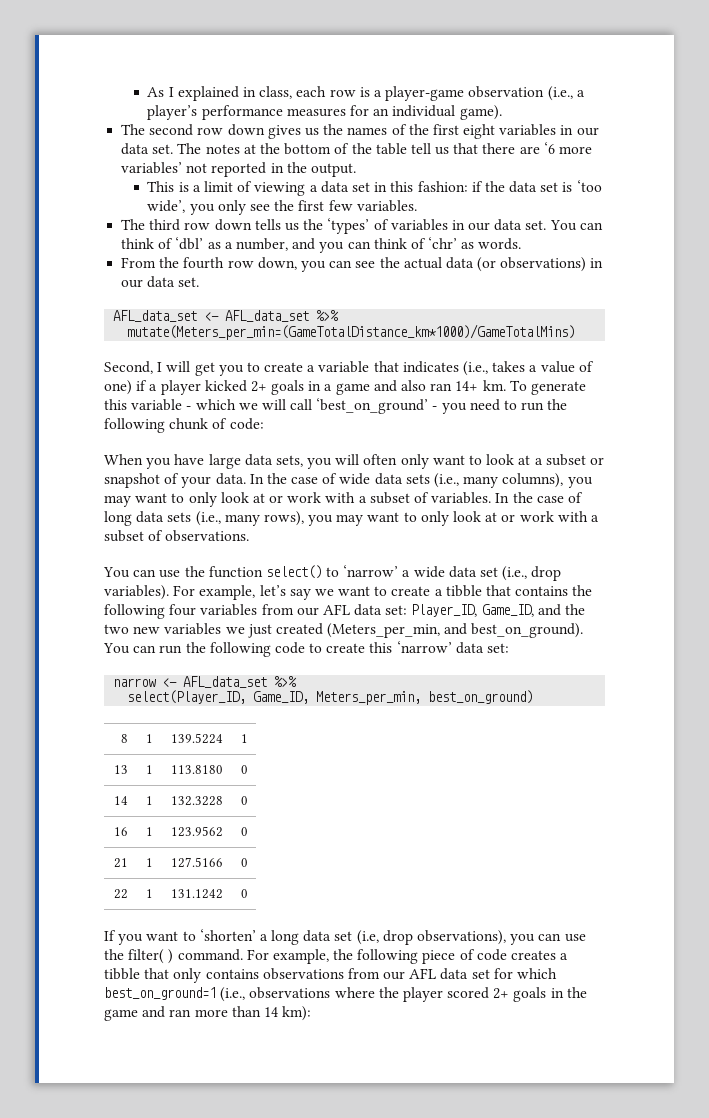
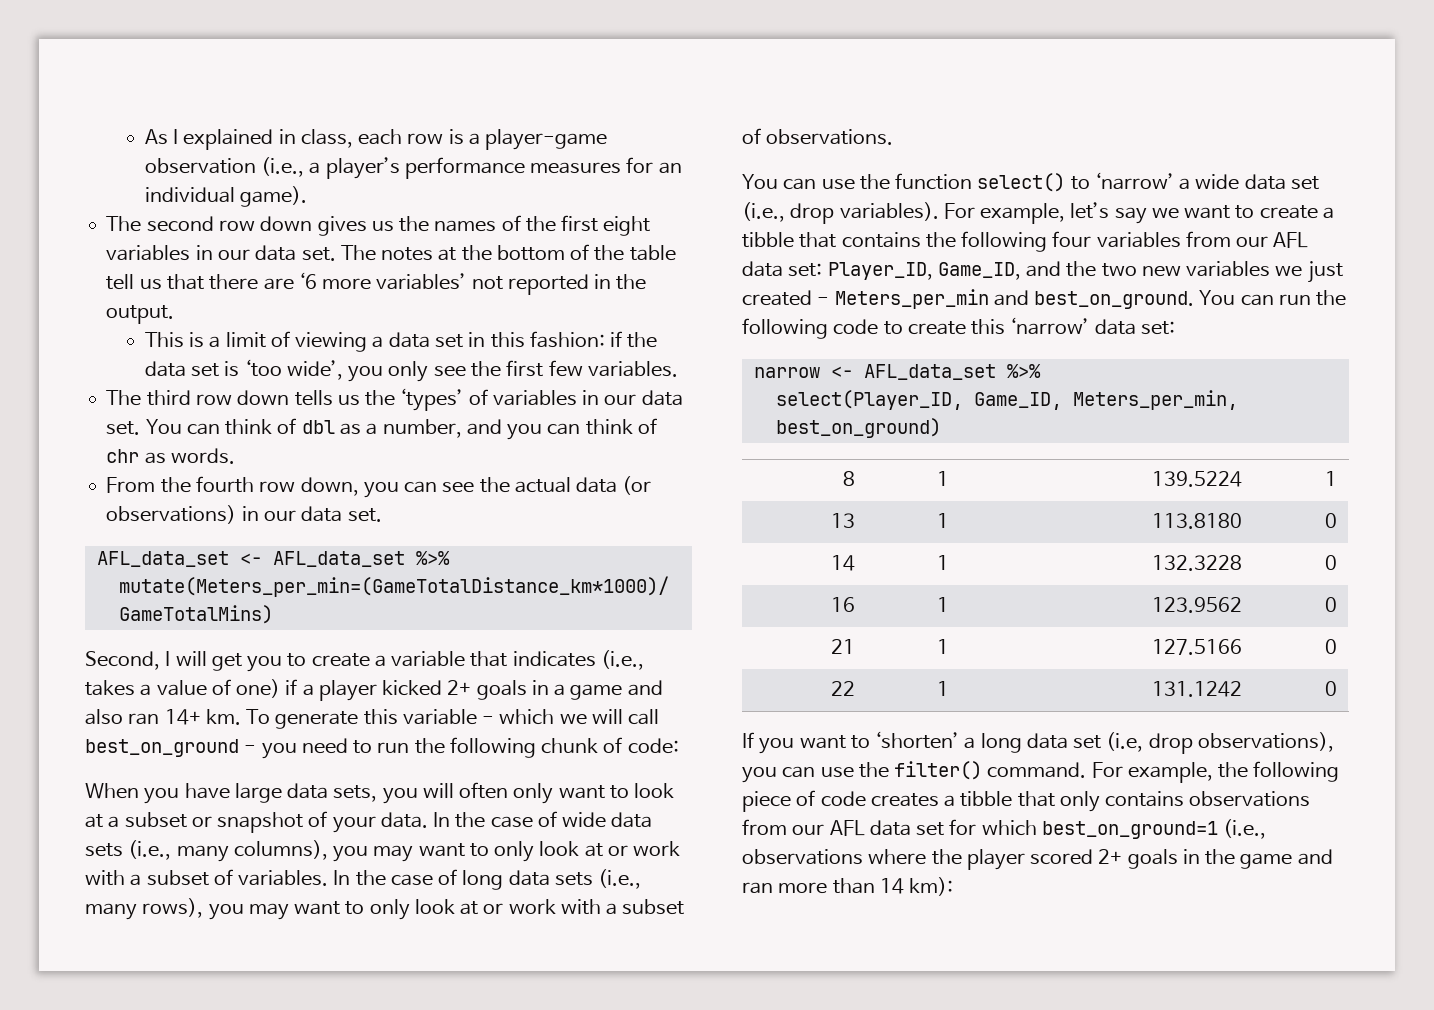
- You can think of ‘dbl’ as a number, and you can think of ‘chr’ as words.
+ You can think of dbl as a number, and you can think of chr as words.
- To generate this variable - which we will call ‘best_on_ground’ - you need to run the following chunk of code:
+ To generate this variable - which we will call best_on_ground - you need to run the following chunk of code:
- For example, let’s say we want to create a tibble that contains the following four variables from our AFL data set: Player_ID, Game_ID, and the two new variables we just created (Meters_per_min, and best_on_ground).
+ For example, let’s say we want to create a tibble that contains the following four variables from our AFL data set: Player_ID, Game_ID, and the two new variables we just created - Meters_per_min and best_on_ground.
- If you want to ‘shorten’ a long data set (i.e, drop observations), you can use the filter( ) command.
+ If you want to ‘shorten’ a long data set (i.e, drop observations), you can use the filter() command.

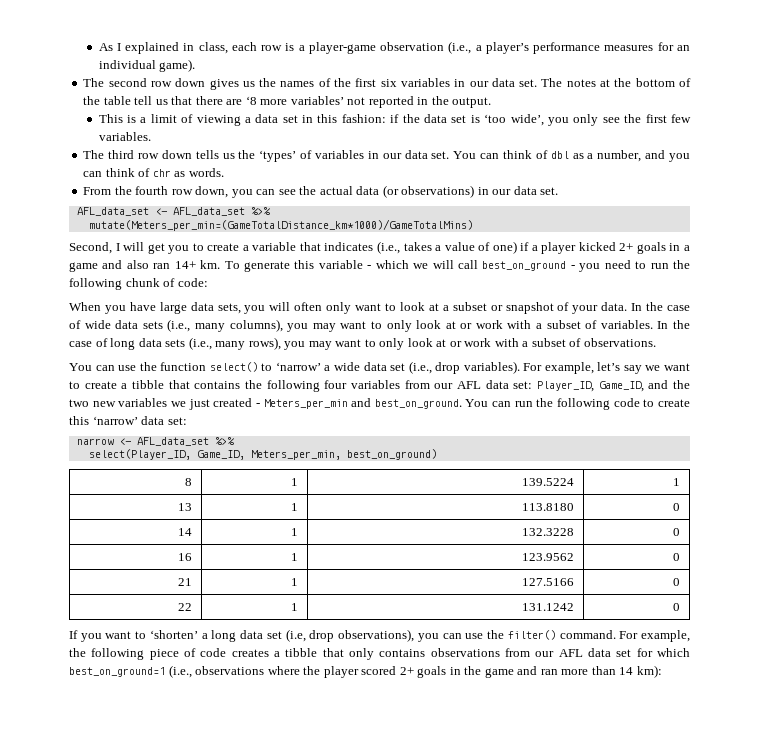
- The second row down gives us the names of the first eight variables in our data set.
+ The second row down gives us the names of the first six variables in our data set.
- The notes at the bottom of the table tell us that there are ‘6 more variables’ not reported in the output.
+ The notes at the bottom of the table tell us that there are ‘8 more variables’ not reported in the output.

